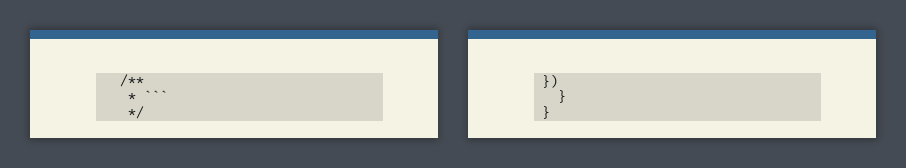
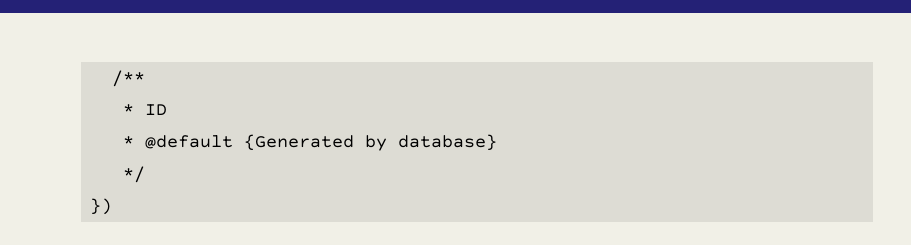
- * ```
+ * ID
+ * @default {Generated by database}
  })
- }
- }

